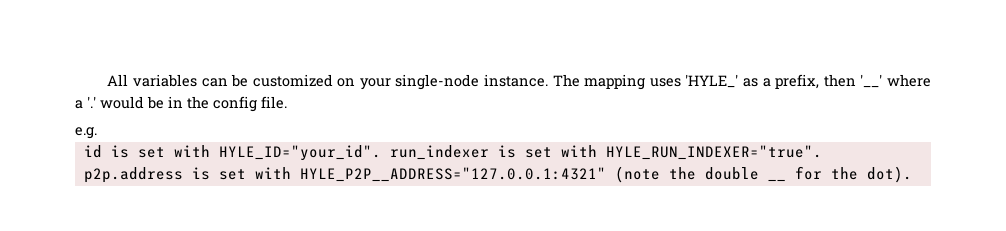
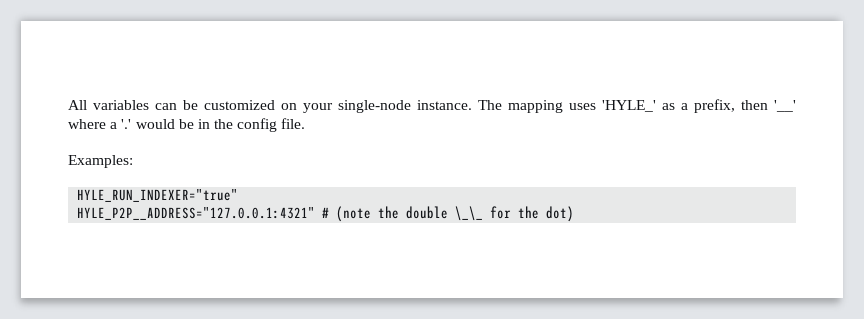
- e.g.
- id is set with HYLE_ID="your_id". run_indexer is set with HYLE_RUN_INDEXER="true". p2p.address is set with HYLE_P2P__ADDRESS="127.0.0.1:4321" (note the double __ for the dot).
+ Examples:
+ HYLE_RUN_INDEXER="true"
+ HYLE_P2P__ADDRESS="127.0.0.1:4321" # (note the double \_\_ for the dot)

